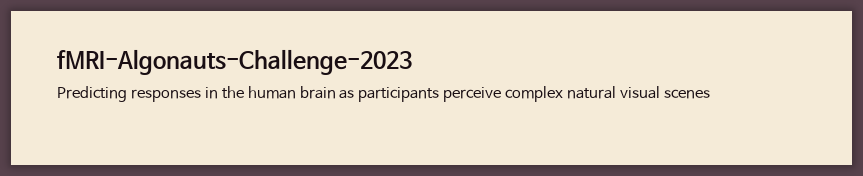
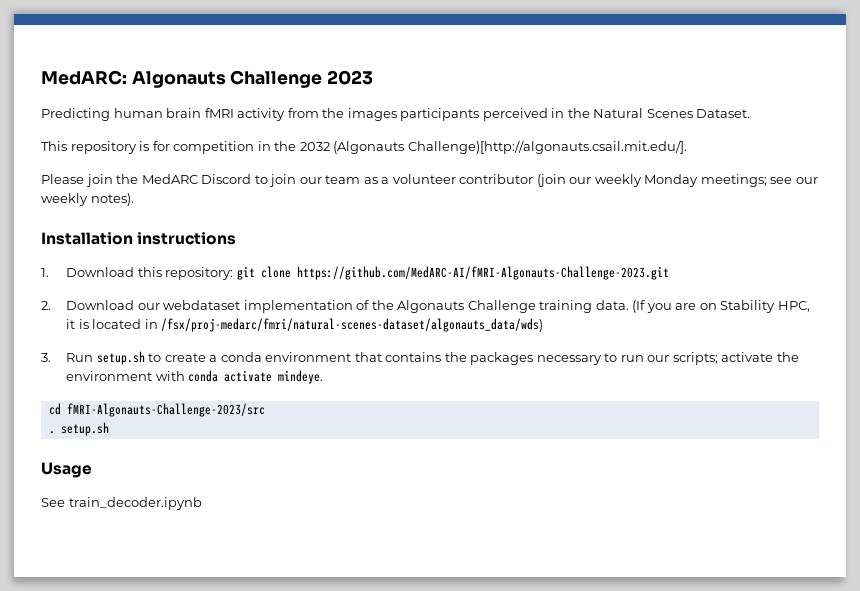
- fMRI-Algonauts-Challenge-2023
- Predicting responses in the human brain as participants perceive complex natural visual scenes
+ MedARC: Algonauts Challenge 2023
+ Predicting human brain fMRI activity from the images participants perceived in the Natural Scenes Dataset.
+ This repository is for competition in the 2032 (Algonauts Challenge)[http://algonauts.csail.mit.edu/].
+ Please join the MedARC Discord to join our team as a volunteer contributor (join our weekly Monday meetings; see our weekly notes).
+ Installation instructions
+ 1. Download this repository: git clone https://github.com/MedARC-AI/fMRI-Algonauts-Challenge-2023.git
+ 2. Download our webdataset implementation of the Algonauts Challenge training data. (If you are on Stability HPC, it is located in /fsx/proj-medarc/fmri/natural-scenes-dataset/algonauts_data/wds)
+ 3. Run setup.sh to create a conda environment that contains the packages necessary to run our scripts; activate the environment with conda activate mindeye.
+ cd fMRI-Algonauts-Challenge-2023/src
+ . setup.sh
+ Usage
+ See train_decoder.ipynb

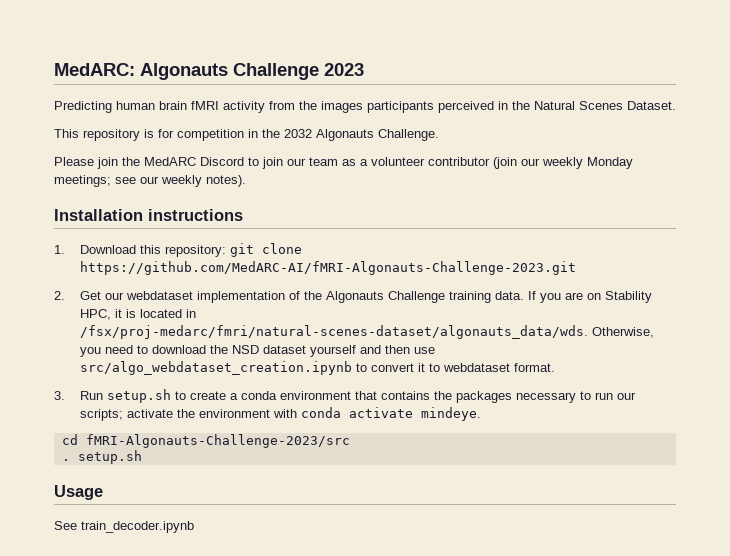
- This repository is for competition in the 2032 (Algonauts Challenge)[http://algonauts.csail.mit.edu/].
+ This repository is for competition in the 2032 Algonauts Challenge.
- 2. Download our webdataset implementation of the Algonauts Challenge training data.
+ 2. Get our webdataset implementation of the Algonauts Challenge training data.
- (If you are on Stability HPC, it is located in /fsx/proj-medarc/fmri/natural-scenes-dataset/algonauts_data/wds)
+ If you are on Stability HPC, it is located in /fsx/proj-medarc/fmri/natural-scenes-dataset/algonauts_data/wds. Otherwise, you need to download the NSD dataset yourself and then use src/algo_webdataset_creation.ipynb to convert it to webdataset format.

